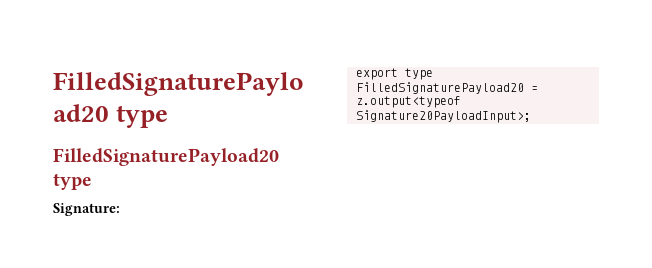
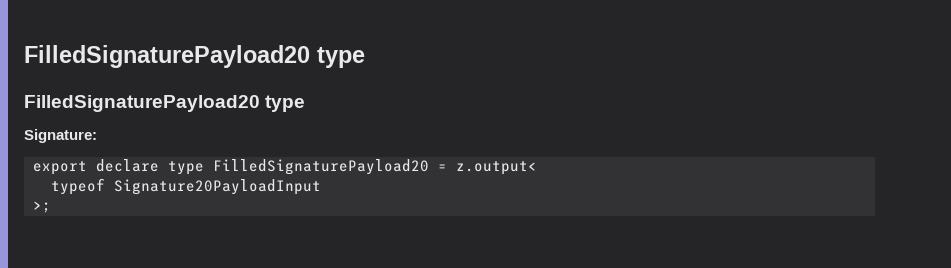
- export type FilledSignaturePayload20 = z.output<typeof Signature20PayloadInput>;
+ export declare type FilledSignaturePayload20 = z.output<
+ typeof Signature20PayloadInput
+ >;

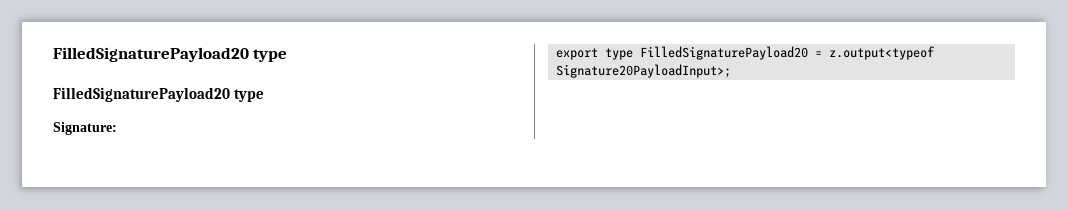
- export declare type FilledSignaturePayload20 = z.output<
- typeof Signature20PayloadInput
- >;
+ export type FilledSignaturePayload20 = z.output<typeof Signature20PayloadInput>;

